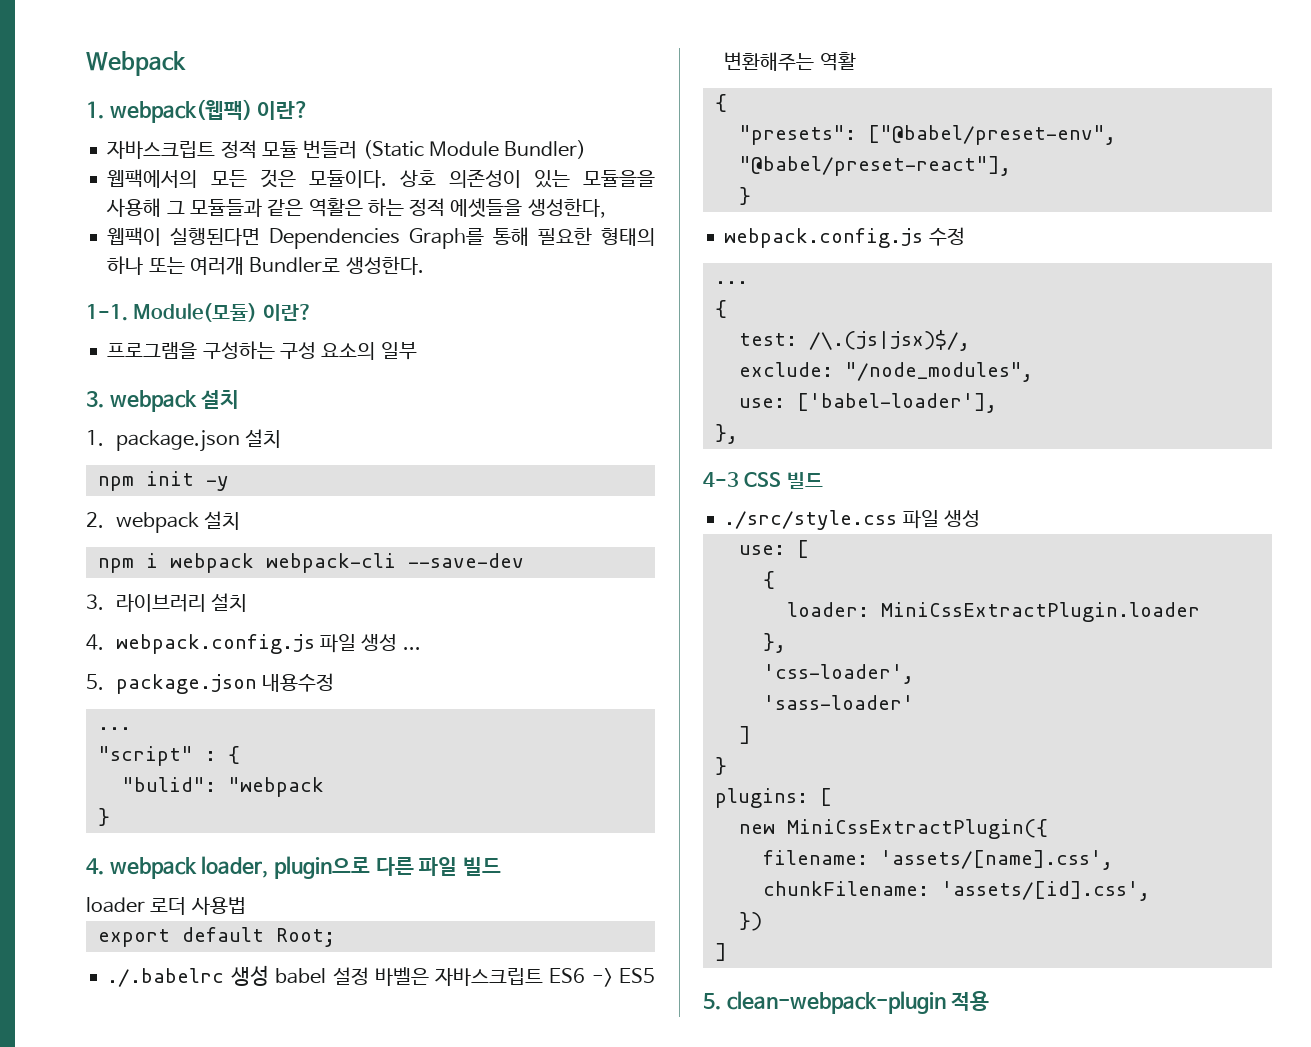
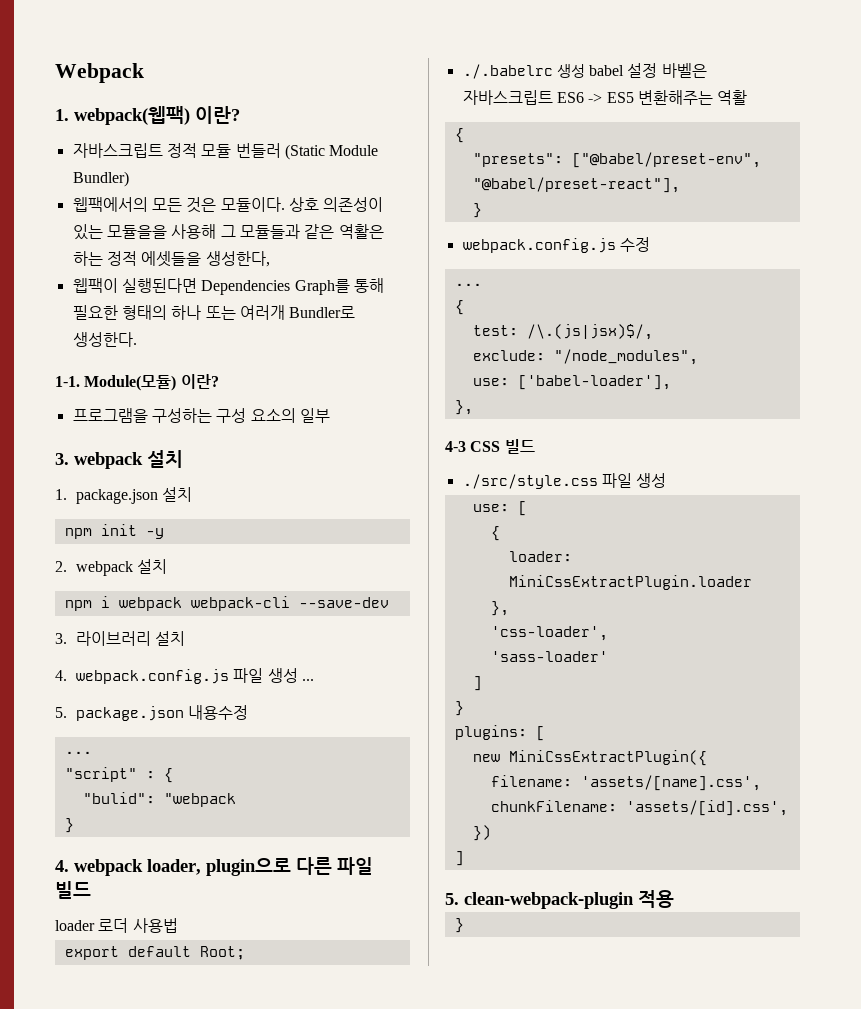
  5. clean-webpack-plugin 적용
+ }

